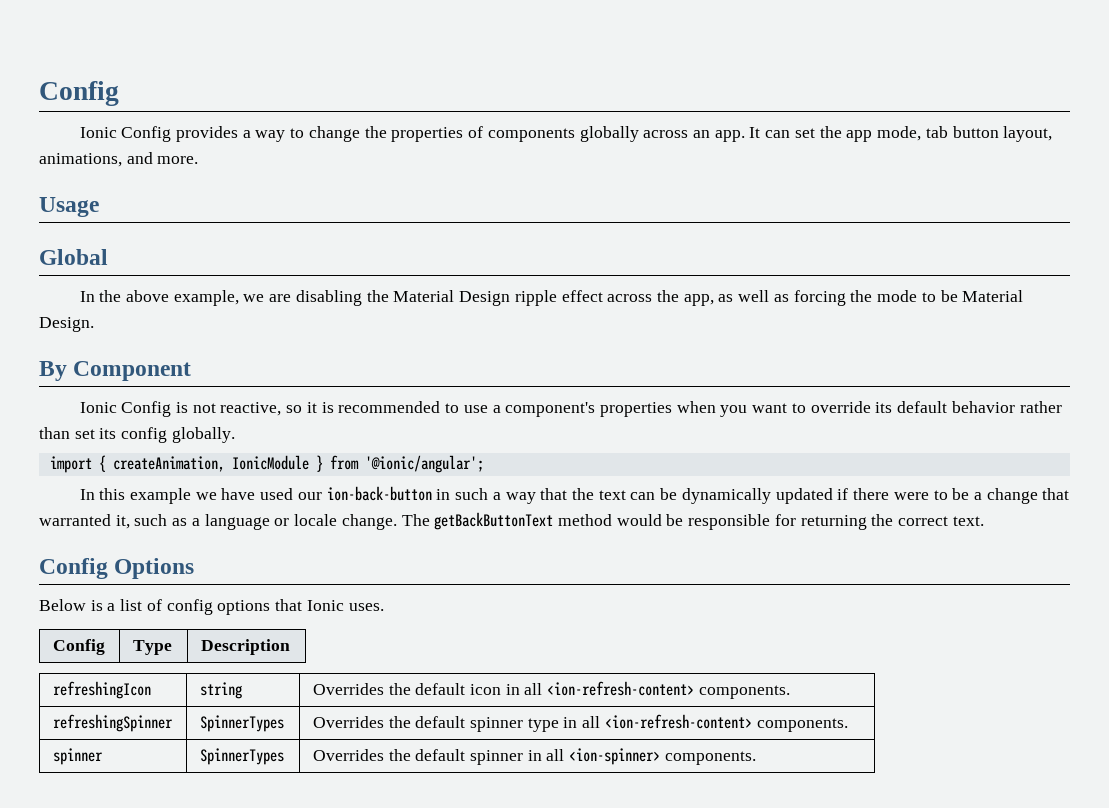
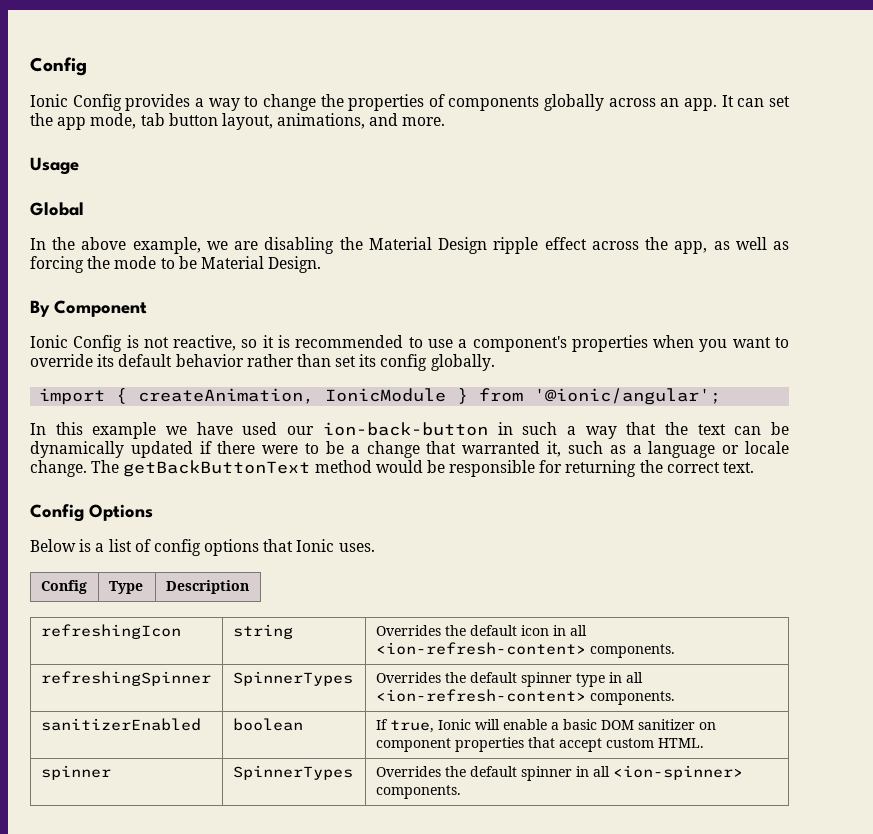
+ sanitizerEnabled | boolean | If true, Ionic will enable a basic DOM sanitizer on component properties that accept custom HTML.

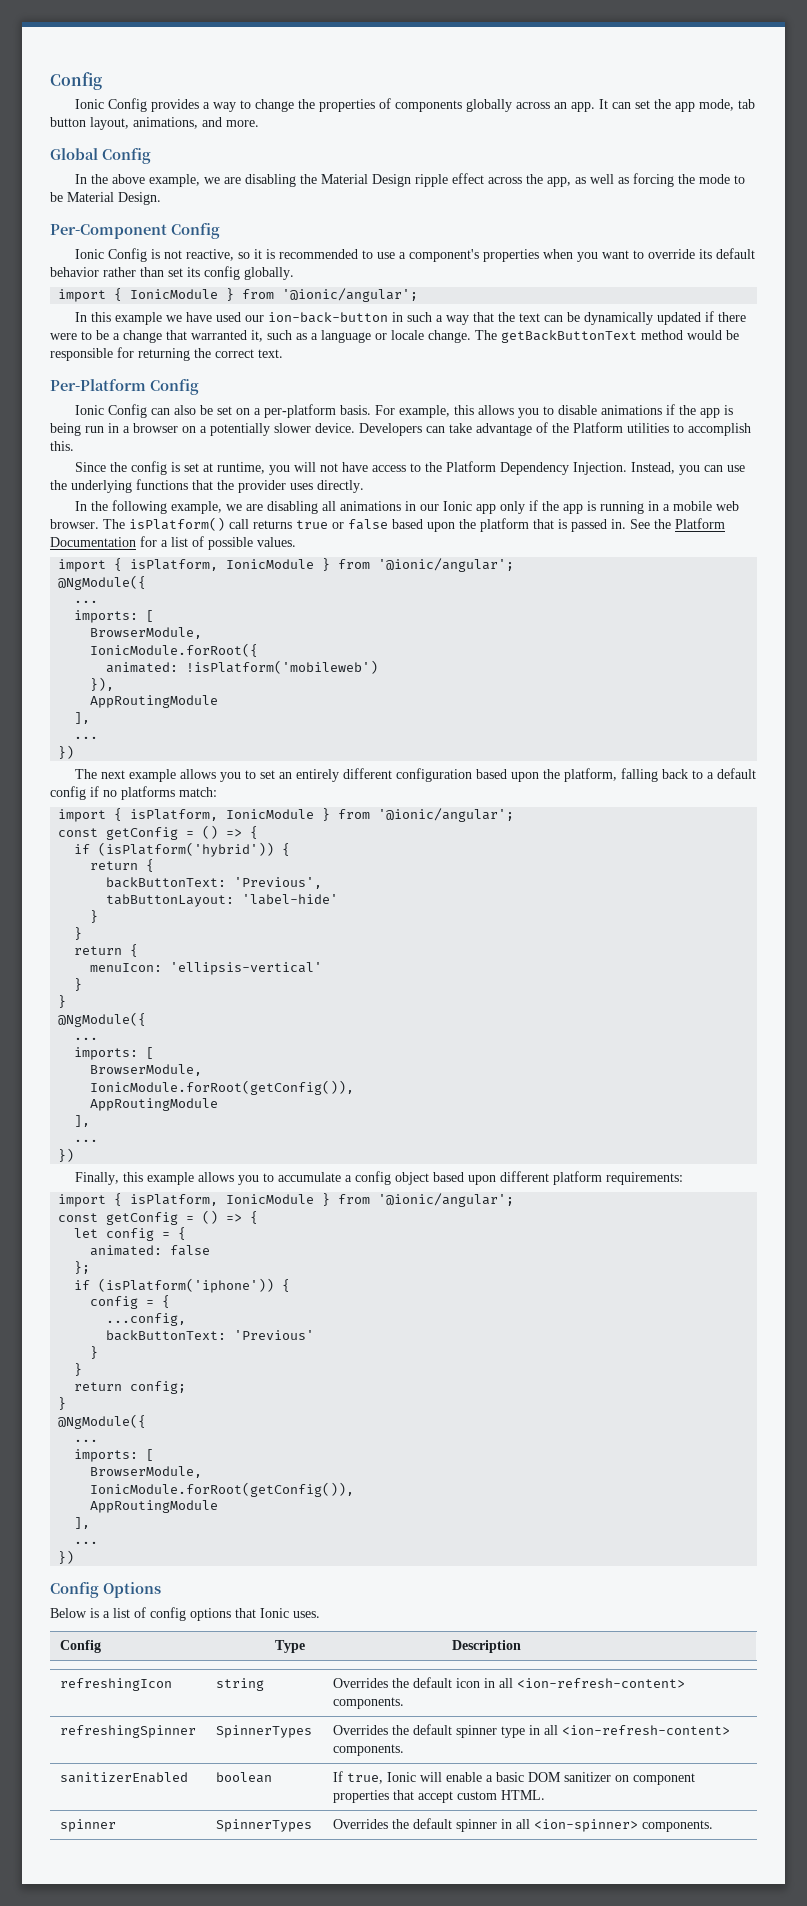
- Usage
- Global
+ Global Config
- By Component
+ Per-Component Config
- import { createAnimation, IonicModule } from '@ionic/angular';
+ import { IonicModule } from '@ionic/angular';
+ Per-Platform Config
+ Ionic Config can also be set on a per-platform basis. For example, this allows you to disable animations if the app is being run in a browser on a potentially slower device. Developers can take advantage of the Platform utilities to accomplish this.
+ Since the config is set at runtime, you will not have access to the Platform Dependency Injection. Instead, you can use the underlying functions that the provider uses directly.
+ In the following example, we are disabling all animations in our Ionic app only if the app is running in a mobile web browser. The isPlatform() call returns true or false based upon the platform that is passed in. See the Platform Documentation for a list of possible values.
+ import { isPlatform, IonicModule } from '@ionic/angular';
+ @NgModule({
+ ...
+ imports: [
+ BrowserModule,
+ IonicModule.forRoot({
+ animated: !isPlatform('mobileweb')
+ }),
+ AppRoutingModule
+ ],
+ ...
+ })
+ The next example allows you to set an entirely different configuration based upon the platform, falling back to a default config if no platforms match:
+ import { isPlatform, IonicModule } from '@ionic/angular';
+ const getConfig = () => {
+ if (isPlatform('hybrid')) {
+ return {
+ backButtonText: 'Previous',
+ tabButtonLayout: 'label-hide'
+ }
+ }
+ return {
+ menuIcon: 'ellipsis-vertical'
+ }
+ }
+ @NgModule({
+ ...
+ imports: [
+ BrowserModule,
+ IonicModule.forRoot(getConfig()),
+ AppRoutingModule
+ ],
+ ...
+ })
+ Finally, this example allows you to accumulate a config object based upon different platform requirements:
+ import { isPlatform, IonicModule } from '@ionic/angular';
+ const getConfig = () => {
+ let config = {
+ animated: false
+ };
+ if (isPlatform('iphone')) {
+ config = {
+ ...config,
+ backButtonText: 'Previous'
+ }
+ }
+ return config;
+ }
+ @NgModule({
+ ...
+ imports: [
+ BrowserModule,
+ IonicModule.forRoot(getConfig()),
+ AppRoutingModule
+ ],
+ ...
+ })

